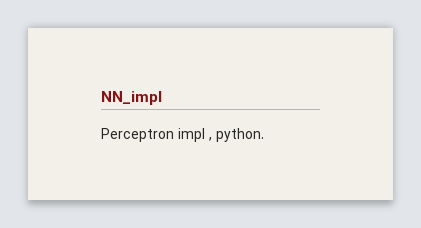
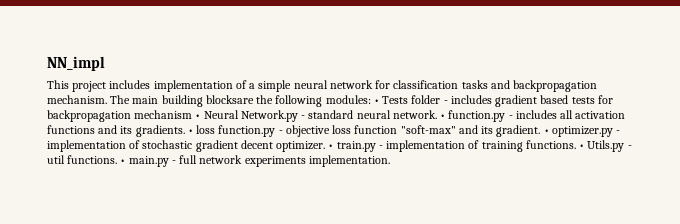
- Perceptron impl , python.
+ This project includes implementation of a simple neural network for classification tasks and backpropagation mechanism. The main building blocksare the following modules: • Tests folder - includes gradient based tests for backpropagation mechanism • Neural Network.py - standard neural network. • function.py - includes all activation functions and its gradients. • loss function.py - objective loss function "soft-max" and its gradient. • optimizer.py - implementation of stochastic gradient decent optimizer. • train.py - implementation of training functions. • Utils.py - util functions. • main.py - full network experiments implementation.

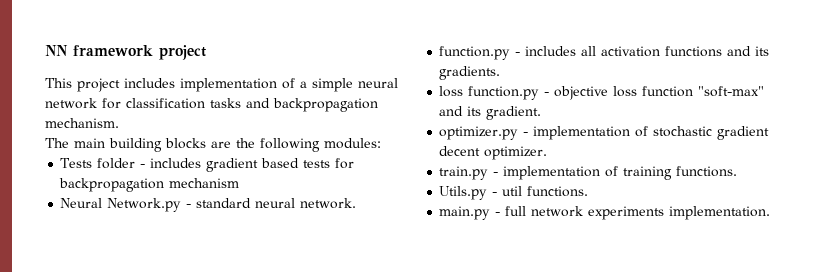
- NN_impl
+ NN framework project
- This project includes implementation of a simple neural network for classification tasks and backpropagation mechanism. The main building blocksare the following modules: • Tests folder - includes gradient based tests for backpropagation mechanism • Neural Network.py - standard neural network. • function.py - includes all activation functions and its gradients. • loss function.py - objective loss function "soft-max" and its gradient. • optimizer.py - implementation of stochastic gradient decent optimizer. • train.py - implementation of training functions. • Utils.py - util functions. • main.py - full network experiments implementation.
+ This project includes implementation of a simple neural network for classification tasks and backpropagation mechanism.
+ The main building blocks are the following modules:
+ Tests folder - includes gradient based tests for backpropagation mechanism
+ Neural Network.py - standard neural network.
+ function.py - includes all activation functions and its gradients.
+ loss function.py - objective loss function "soft-max" and its gradient.
+ optimizer.py - implementation of stochastic gradient decent optimizer.
+ train.py - implementation of training functions.
+ Utils.py - util functions.
+ main.py - full network experiments implementation.

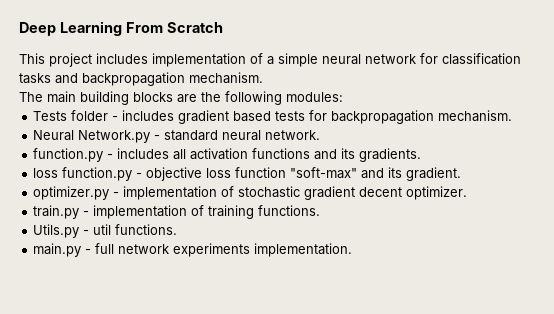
- NN framework project
+ Deep Learning From Scratch
- Tests folder - includes gradient based tests for backpropagation mechanism
+ Tests folder - includes gradient based tests for backpropagation mechanism.

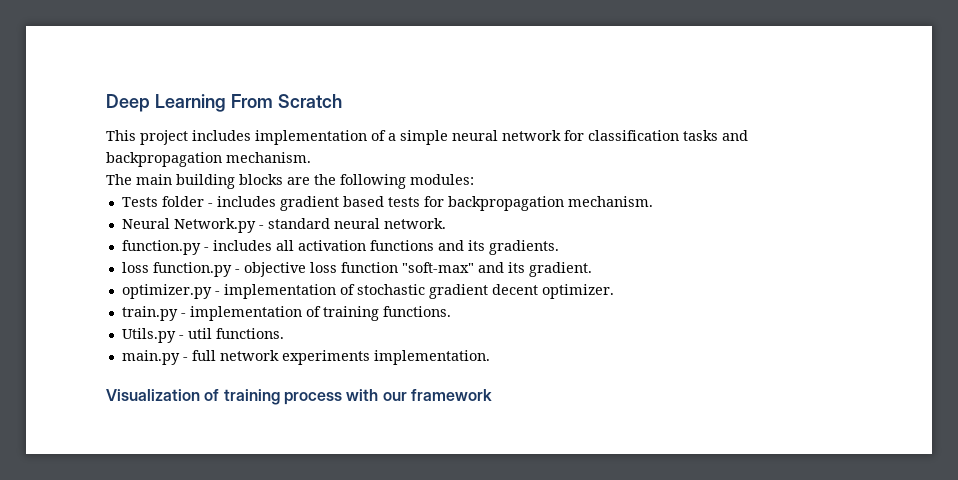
+ Visualization of training process with our framework

